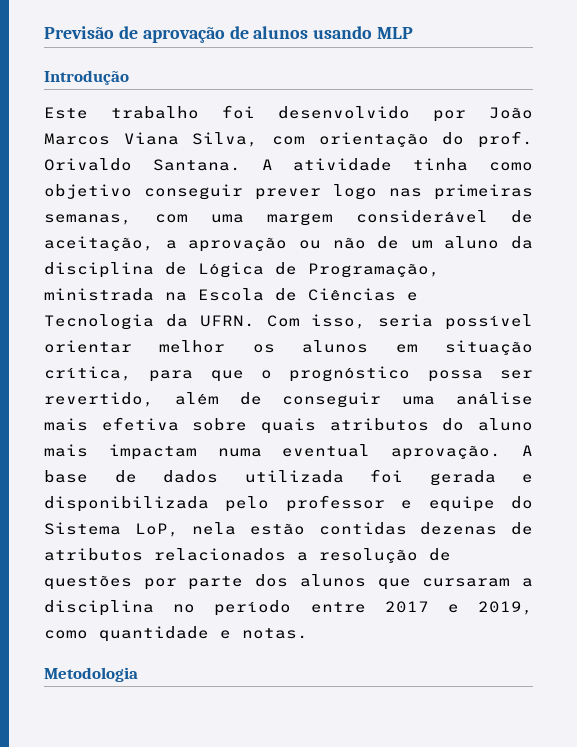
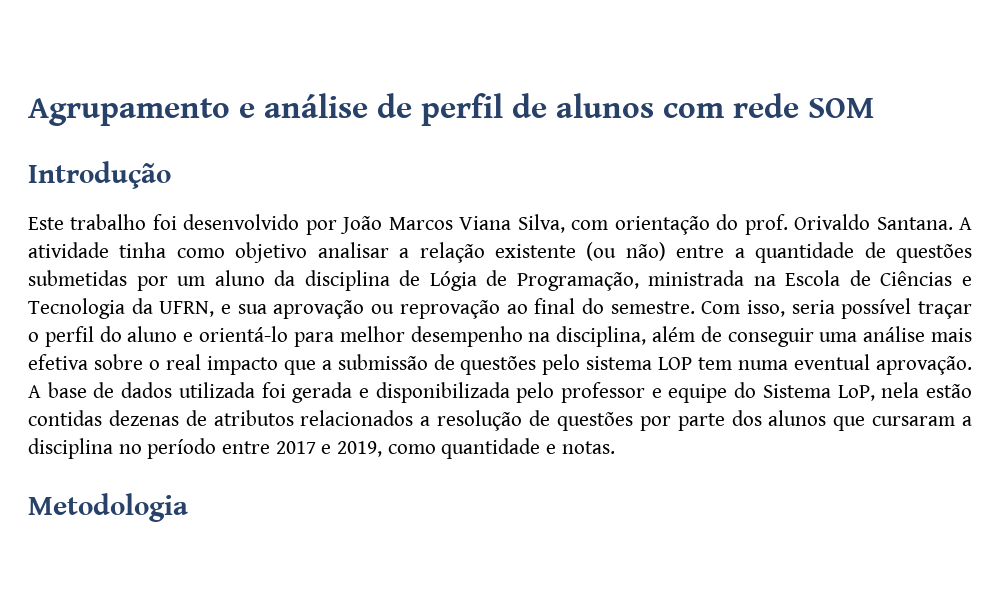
- Previsão de aprovação de alunos usando MLP
+ Agrupamento e análise de perfil de alunos com rede SOM
- A atividade tinha como objetivo conseguir prever logo nas primeiras semanas, com uma margem considerável de aceitação, a aprovação ou não de um aluno da disciplina de Lógica de Programação, ministrada na Escola de Ciências e Tecnologia da UFRN. Com isso, seria possível orientar melhor os alunos em situação crítica, para que o prognóstico possa ser revertido, além de conseguir uma análise mais efetiva sobre quais atributos do aluno mais impactam numa eventual aprovação.
+ A atividade tinha como objetivo analisar a relação existente (ou não) entre a quantidade de questões submetidas por um aluno da disciplina de Lógia de Programação, ministrada na Escola de Ciências e Tecnologia da UFRN, e sua aprovação ou reprovação ao final do semestre. Com isso, seria possível traçar o perfil do aluno e orientá-lo para melhor desempenho na disciplina, além de conseguir uma análise mais efetiva sobre o real impacto que a submissão de questões pelo sistema LOP tem numa eventual aprovação.

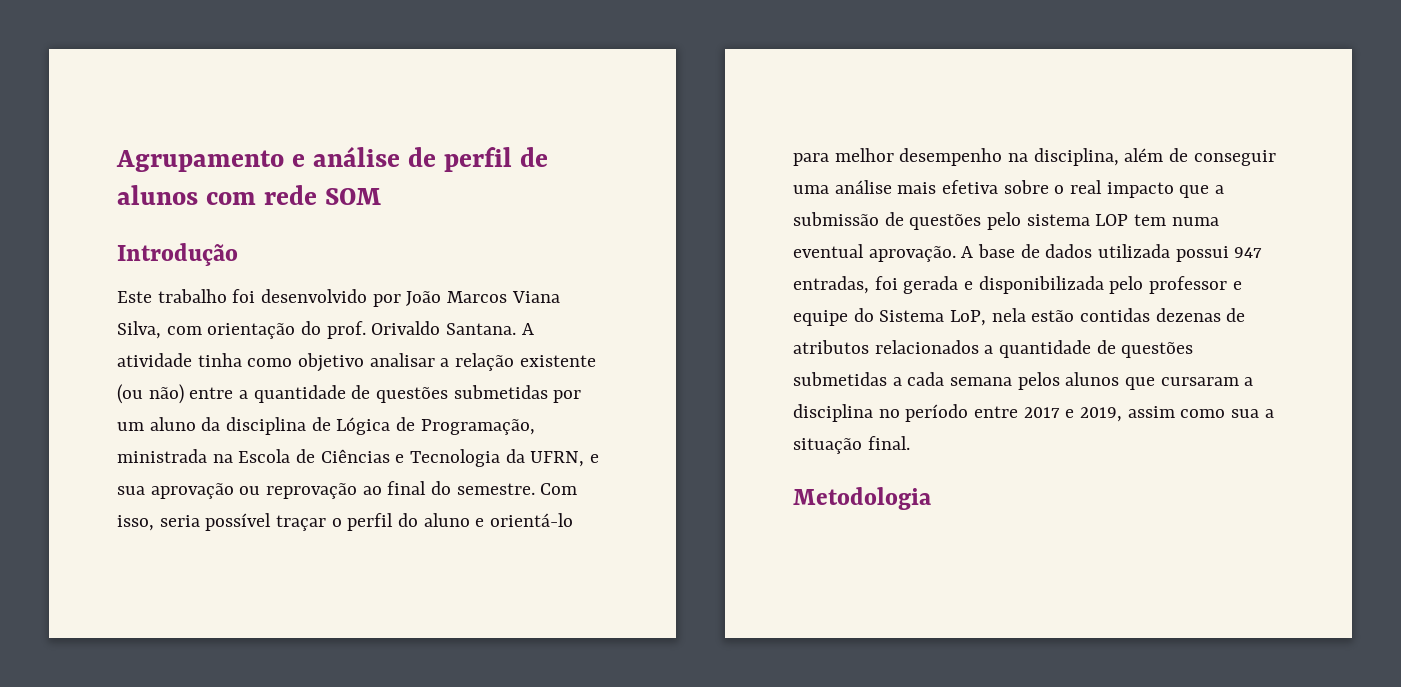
- A atividade tinha como objetivo analisar a relação existente (ou não) entre a quantidade de questões submetidas por um aluno da disciplina de Lógia de Programação, ministrada na Escola de Ciências e Tecnologia da UFRN, e sua aprovação ou reprovação ao final do semestre.
+ A atividade tinha como objetivo analisar a relação existente (ou não) entre a quantidade de questões submetidas por um aluno da disciplina de Lógica de Programação, ministrada na Escola de Ciências e Tecnologia da UFRN, e sua aprovação ou reprovação ao final do semestre.
- A base de dados utilizada foi gerada e disponibilizada pelo professor e equipe do Sistema LoP, nela estão contidas dezenas de atributos relacionados a resolução de questões por parte dos alunos que cursaram a disciplina no período entre 2017 e 2019, como quantidade e notas.
+ A base de dados utilizada possui 947 entradas, foi gerada e disponibilizada pelo professor e equipe do Sistema LoP, nela estão contidas dezenas de atributos relacionados a quantidade de questões submetidas a cada semana pelos alunos que cursaram a disciplina no período entre 2017 e 2019, assim como sua a situação final.

